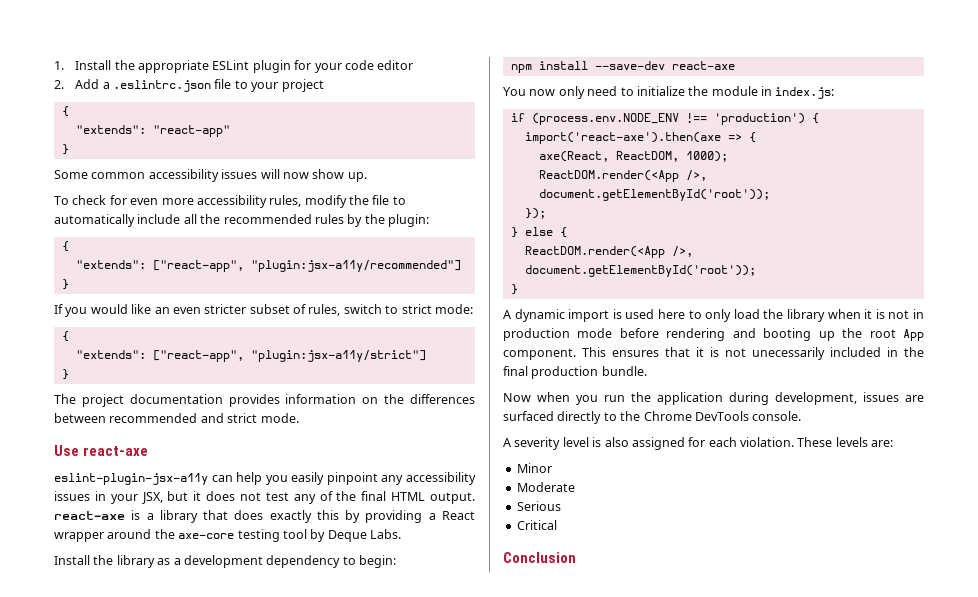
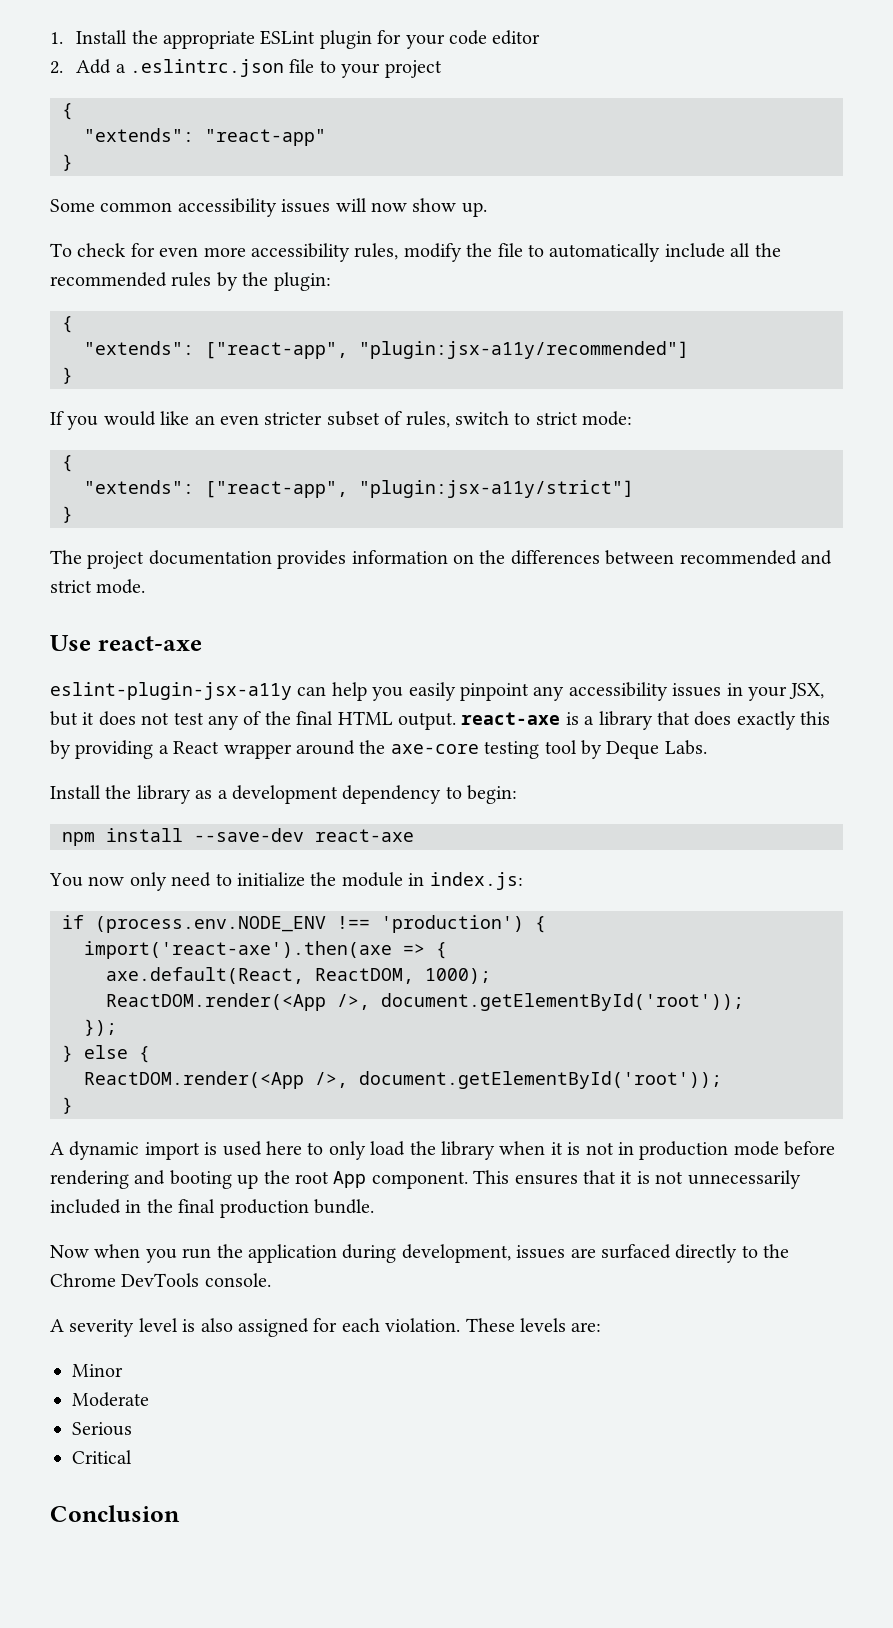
- axe(React, ReactDOM, 1000);
+ axe.default(React, ReactDOM, 1000);
- This ensures that it is not unecessarily included in the final production bundle.
+ This ensures that it is not unnecessarily included in the final production bundle.

